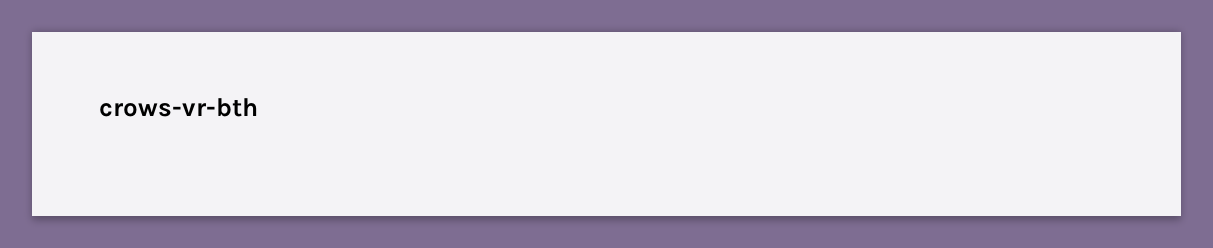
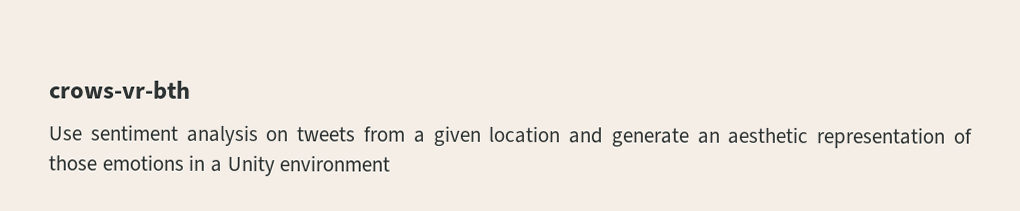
+ Use sentiment analysis on tweets from a given location and generate an aesthetic representation of those emotions in a Unity environment

